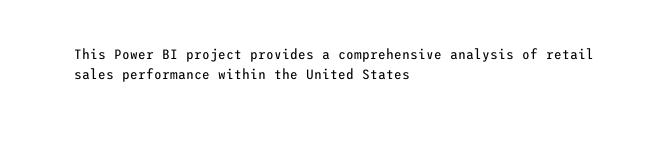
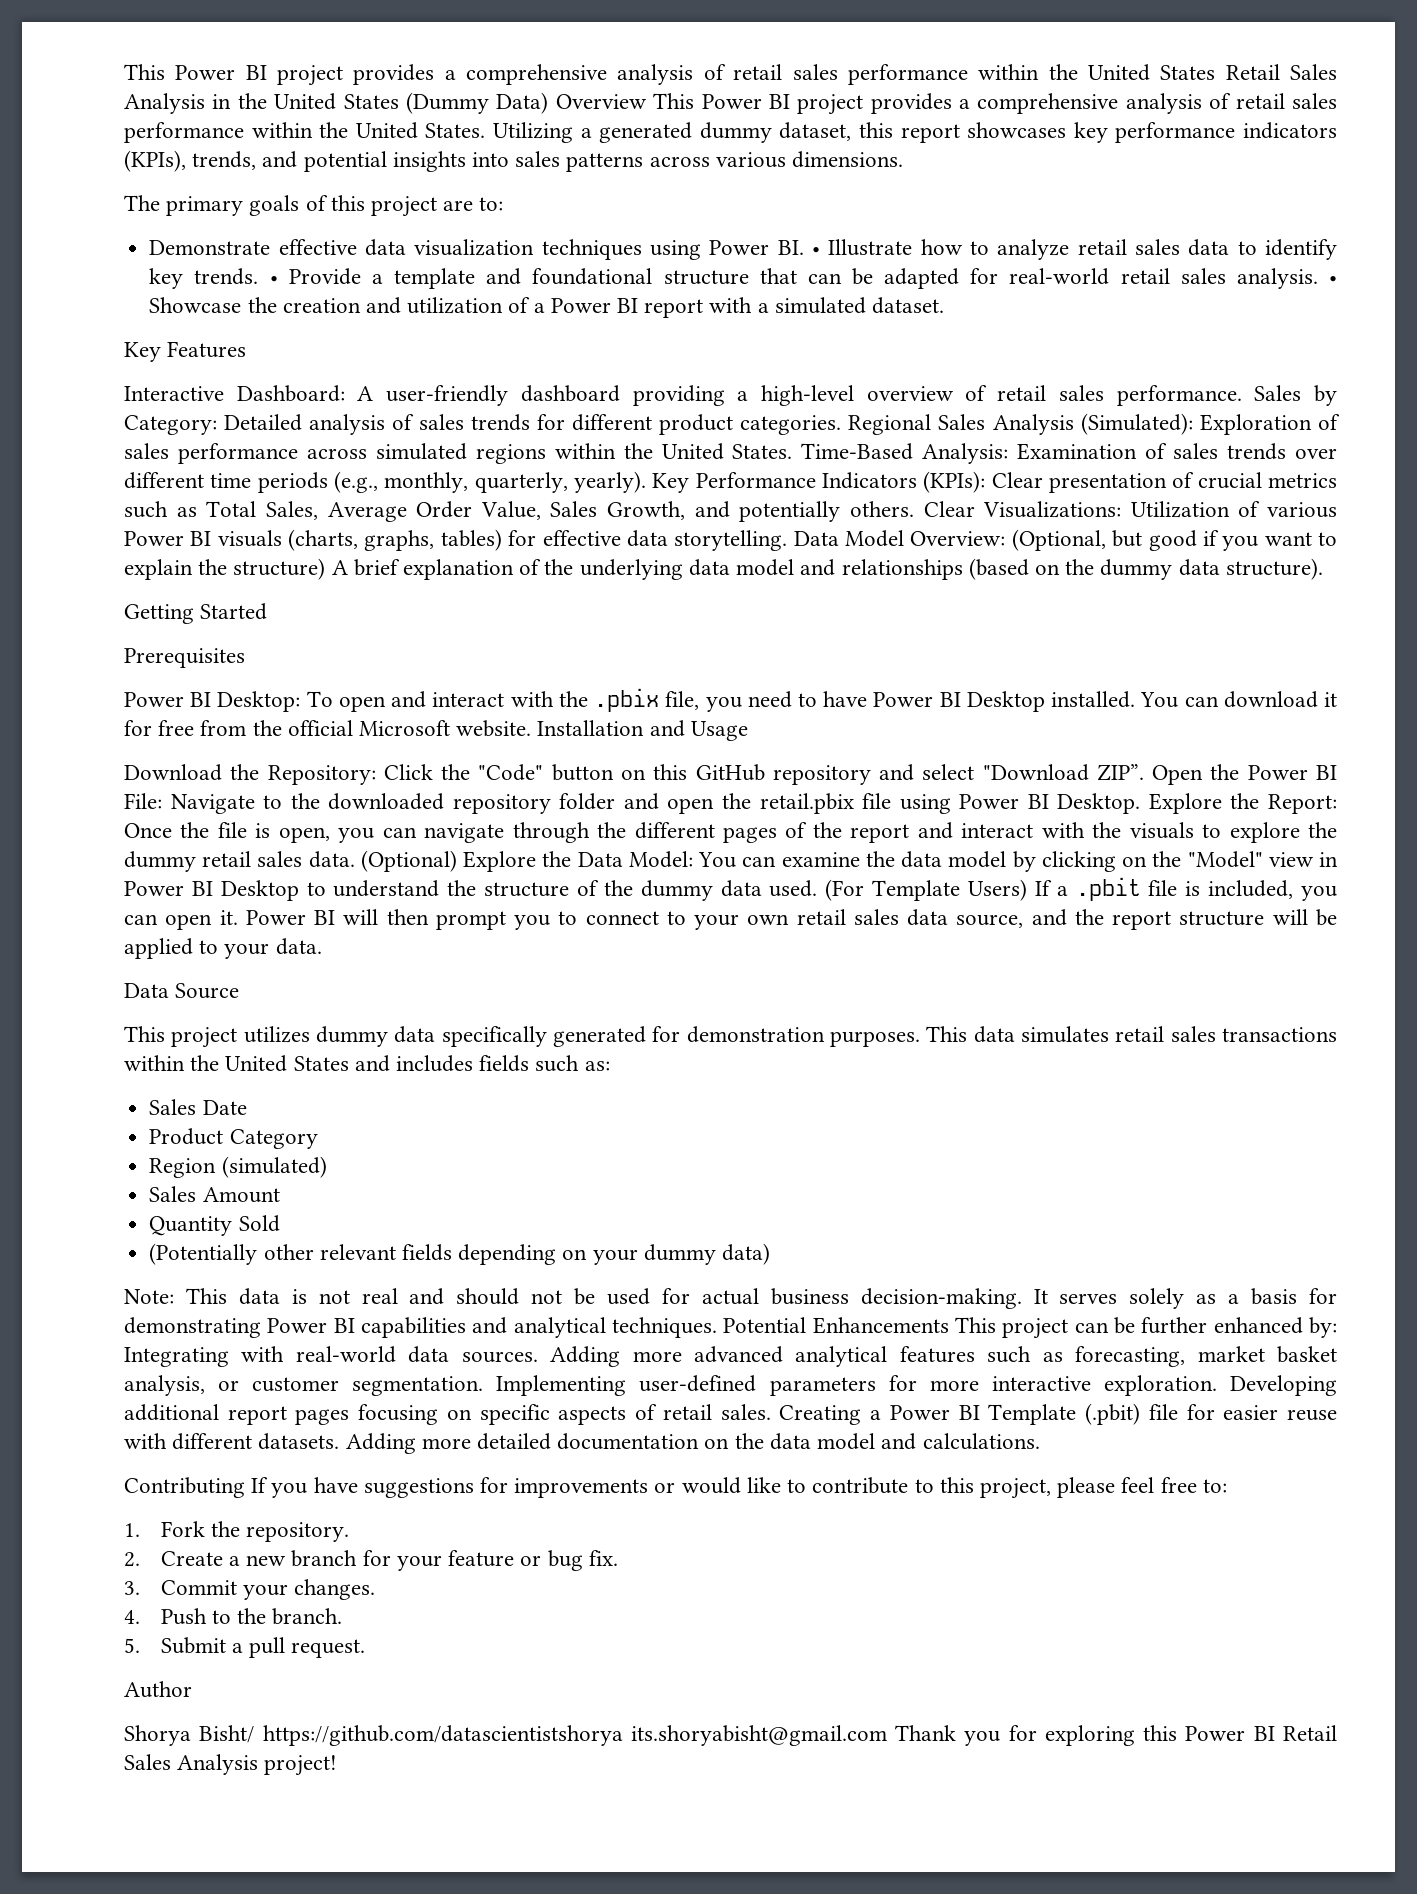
- This Power BI project provides a comprehensive analysis of retail sales performance within the United States
+ This Power BI project provides a comprehensive analysis of retail sales performance within the United States Retail Sales Analysis in the United States (Dummy Data) Overview This Power BI project provides a comprehensive analysis of retail sales performance within the United States. Utilizing a generated dummy dataset, this report showcases key performance indicators (KPIs), trends, and potential insights into sales patterns across various dimensions.
+ The primary goals of this project are to:
+ Demonstrate effective data visualization techniques using Power BI. • Illustrate how to analyze retail sales data to identify key trends. • Provide a template and foundational structure that can be adapted for real-world retail sales analysis. • Showcase the creation and utilization of a Power BI report with a simulated dataset.
+ Key Features
+ Interactive Dashboard: A user-friendly dashboard providing a high-level overview of retail sales performance. Sales by Category: Detailed analysis of sales trends for different product categories. Regional Sales Analysis (Simulated): Exploration of sales performance across simulated regions within the United States. Time-Based Analysis: Examination of sales trends over different time periods (e.g., monthly, quarterly, yearly). Key Performance Indicators (KPIs): Clear presentation of crucial metrics such as Total Sales, Average Order Value, Sales Growth, and potentially others. Clear Visualizations: Utilization of various Power BI visuals (charts, graphs, tables) for effective data storytelling. Data Model Overview: (Optional, but good if you want to explain the structure) A brief explanation of the underlying data model and relationships (based on the dummy data structure).
+ Getting Started
+ Prerequisites
+ Power BI Desktop: To open and interact with the .pbix file, you need to have Power BI Desktop installed. You can download it for free from the official Microsoft website. Installation and Usage
+ Download the Repository: Click the "Code" button on this GitHub repository and select "Download ZIP”. Open the Power BI File: Navigate to the downloaded repository folder and open the retail.pbix file using Power BI Desktop. Explore the Report: Once the file is open, you can navigate through the different pages of the report and interact with the visuals to explore the dummy retail sales data. (Optional) Explore the Data Model: You can examine the data model by clicking on the "Model" view in Power BI Desktop to understand the structure of the dummy data used. (For Template Users) If a .pbit file is included, you can open it. Power BI will then prompt you to connect to your own retail sales data source, and the report structure will be applied to your data.
+ Data Source
+ This project utilizes dummy data specifically generated for demonstration purposes. This data simulates retail sales transactions within the United States and includes fields such as:
+ Sales Date
+ Product Category
+ Region (simulated)
+ Sales Amount
+ Quantity Sold
+ (Potentially other relevant fields depending on your dummy data)
+ Note: This data is not real and should not be used for actual business decision-making. It serves solely as a basis for demonstrating Power BI capabilities and analytical techniques. Potential Enhancements This project can be further enhanced by: Integrating with real-world data sources. Adding more advanced analytical features such as forecasting, market basket analysis, or customer segmentation. Implementing user-defined parameters for more interactive exploration. Developing additional report pages focusing on specific aspects of retail sales. Creating a Power BI Template (.pbit) file for easier reuse with different datasets. Adding more detailed documentation on the data model and calculations.
+ Contributing If you have suggestions for improvements or would like to contribute to this project, please feel free to:
+ 1. Fork the repository.
+ 2. Create a new branch for your feature or bug fix.
+ 3. Commit your changes.
+ 4. Push to the branch.
+ 5. Submit a pull request.
+ Author
+ Shorya Bisht/ https://github.com/datascientistshorya its.shoryabisht@gmail.com Thank you for exploring this Power BI Retail Sales Analysis project!

